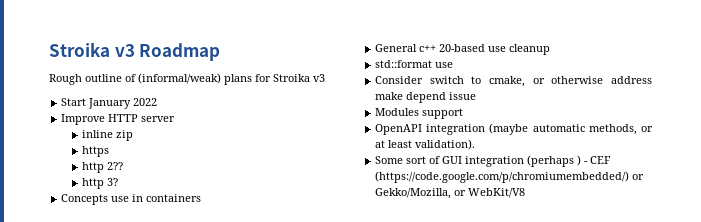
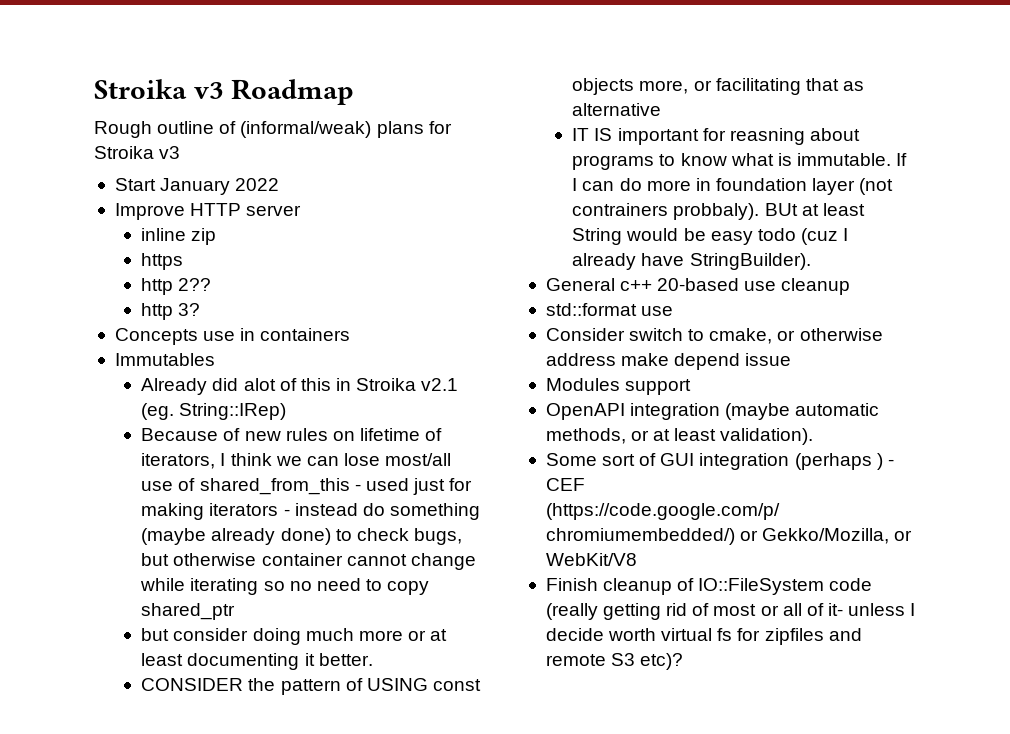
+ Immutables
+ Already did alot of this in Stroika v2.1 (eg. String::IRep)
+ Because of new rules on lifetime of iterators, I think we can lose most/all use of shared_from_this - used just for making iterators - instead do something (maybe already done) to check bugs, but otherwise container cannot change while iterating so no need to copy shared_ptr
+ but consider doing much more or at least documenting it better.
+ CONSIDER the pattern of USING const objects more, or facilitating that as alternative
+ IT IS important for reasning about programs to know what is immutable. If I can do more in foundation layer (not contrainers probbaly). BUt at least String would be easy todo (cuz I already have StringBuilder).
+ Finish cleanup of IO::FileSystem code (really getting rid of most or all of it- unless I decide worth virtual fs for zipfiles and remote S3 etc)?

